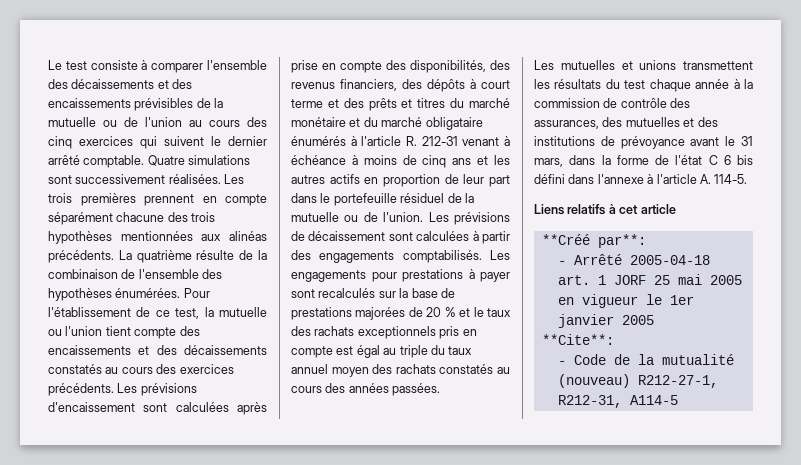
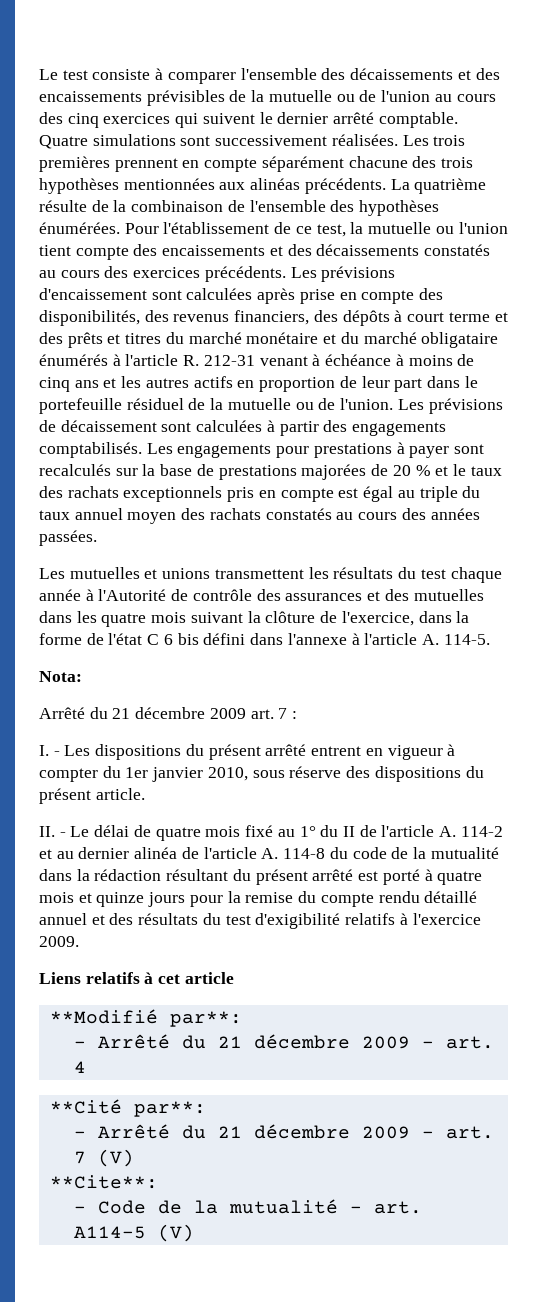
- Les mutuelles et unions transmettent les résultats du test chaque année à la commission de contrôle des assurances, des mutuelles et des institutions de prévoyance avant le 31 mars, dans la forme de l'état C 6 bis défini dans l'annexe à l'article A. 114-5.
+ Les mutuelles et unions transmettent les résultats du test chaque année à l'Autorité de contrôle des assurances et des mutuelles dans les quatre mois suivant la clôture de l'exercice, dans la forme de l'état C 6 bis défini dans l'annexe à l'article A. 114-5.
+ Nota:
+ Arrêté du 21 décembre 2009 art. 7 :
+ I. - Les dispositions du présent arrêté entrent en vigueur à compter du 1er janvier 2010, sous réserve des dispositions du présent article.
+ II. - Le délai de quatre mois fixé au 1° du II de l'article A. 114-2 et au dernier alinéa de l'article A. 114-8 du code de la mutualité dans la rédaction résultant du présent arrêté est porté à quatre mois et quinze jours pour la remise du compte rendu détaillé annuel et des résultats du test d'exigibilité relatifs à l'exercice 2009.
- **Créé par**:
- - Arrêté 2005-04-18 art. 1 JORF 25 mai 2005 en vigueur le 1er janvier 2005
+ **Modifié par**:
+ - Arrêté du 21 décembre 2009 - art. 4
+ **Cité par**:
+ - Arrêté du 21 décembre 2009 - art. 7 (V)
- - Code de la mutualité (nouveau) R212-27-1, R212-31, A114-5
+ - Code de la mutualité - art. A114-5 (V)

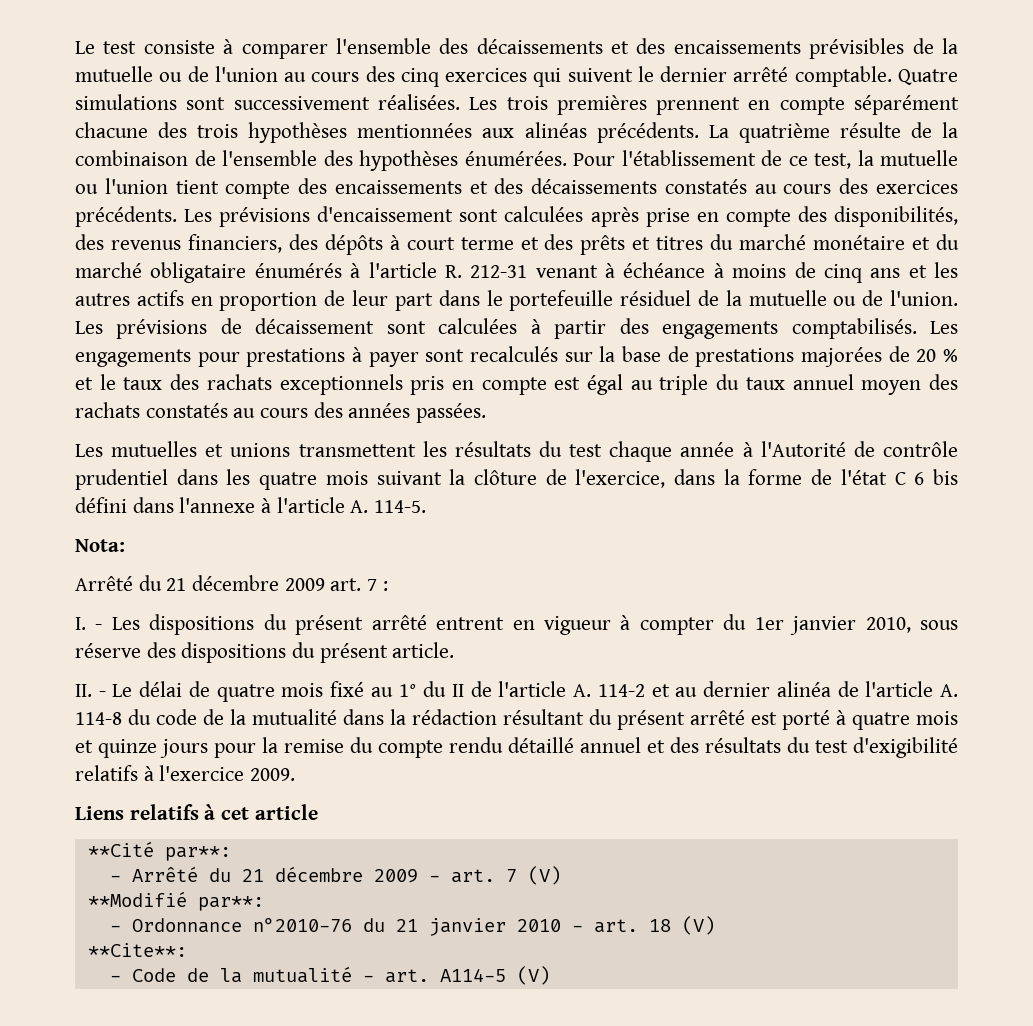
- Les mutuelles et unions transmettent les résultats du test chaque année à l'Autorité de contrôle des assurances et des mutuelles dans les quatre mois suivant la clôture de l'exercice, dans la forme de l'état C 6 bis défini dans l'annexe à l'article A. 114-5.
+ Les mutuelles et unions transmettent les résultats du test chaque année à l'Autorité de contrôle prudentiel dans les quatre mois suivant la clôture de l'exercice, dans la forme de l'état C 6 bis défini dans l'annexe à l'article A. 114-5.
- **Modifié par**:
- - Arrêté du 21 décembre 2009 - art. 4
+ **Modifié par**:
+ - Ordonnance n°2010-76 du 21 janvier 2010 - art. 18 (V)

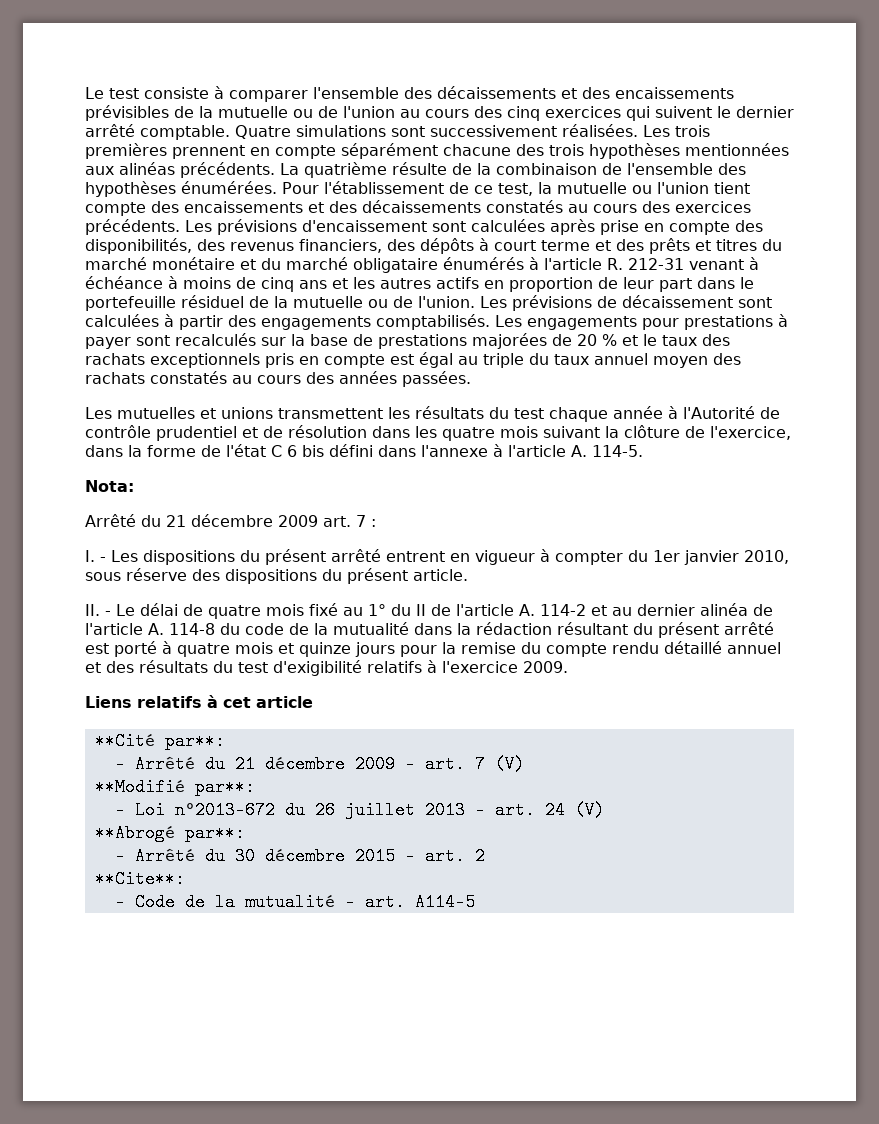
- Les mutuelles et unions transmettent les résultats du test chaque année à l'Autorité de contrôle prudentiel dans les quatre mois suivant la clôture de l'exercice, dans la forme de l'état C 6 bis défini dans l'annexe à l'article A. 114-5.
+ Les mutuelles et unions transmettent les résultats du test chaque année à l'Autorité de contrôle prudentiel et de résolution dans les quatre mois suivant la clôture de l'exercice, dans la forme de l'état C 6 bis défini dans l'annexe à l'article A. 114-5.
- - Ordonnance n°2010-76 du 21 janvier 2010 - art. 18 (V)
+ - Loi n°2013-672 du 26 juillet 2013 - art. 24 (V)
+ **Abrogé par**:
+ - Arrêté du 30 décembre 2015 - art. 2
- - Code de la mutualité - art. A114-5 (V)
+ - Code de la mutualité - art. A114-5

